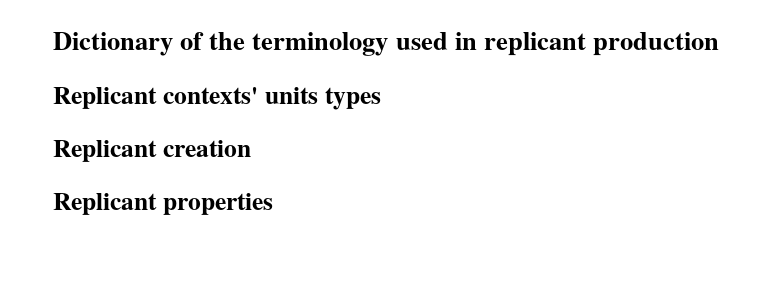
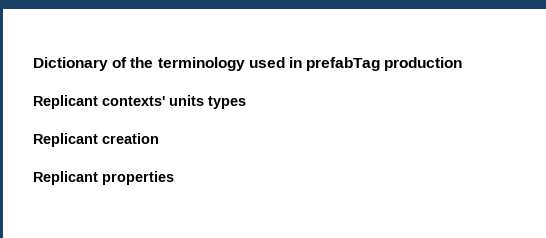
- Dictionary of the terminology used in replicant production
+ Dictionary of the terminology used in prefabTag production

